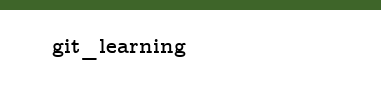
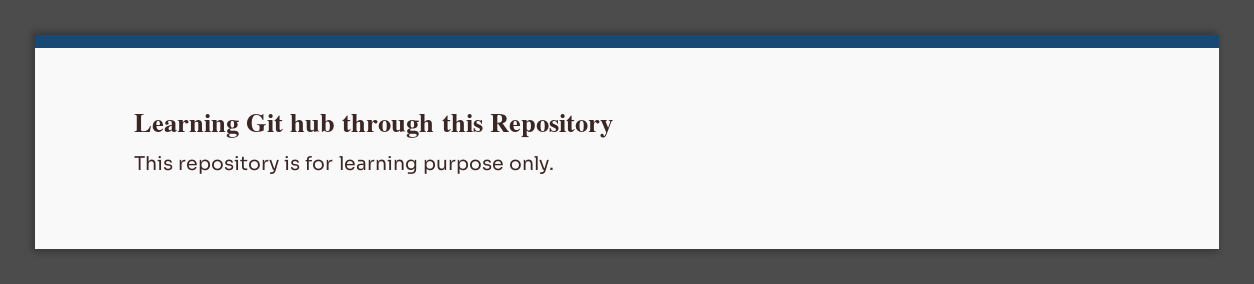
- git_learning
+ Learning Git hub through this Repository
+ This repository is for learning purpose only.

